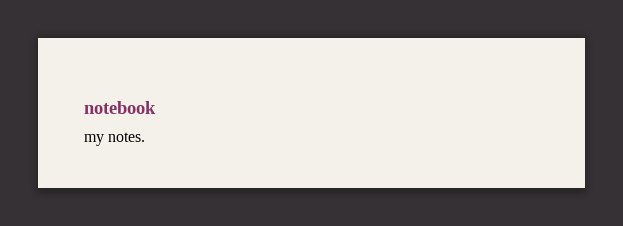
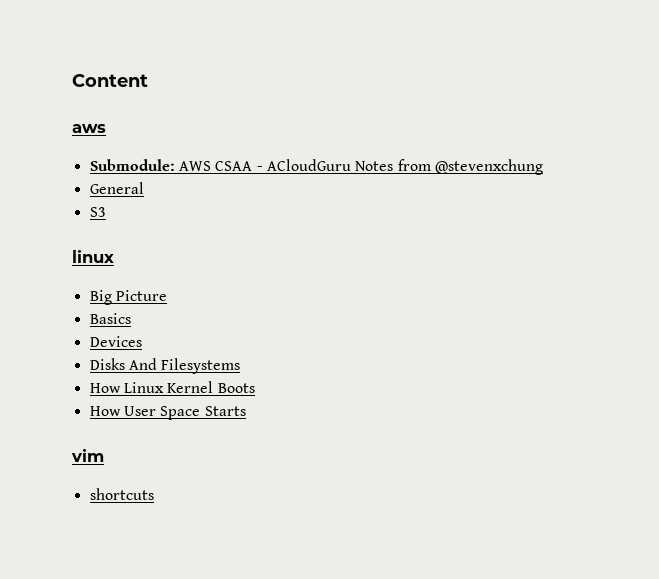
- notebook
- my notes.
+ Content
+ aws
+ Submodule: AWS CSAA - ACloudGuru Notes from @stevenxchung
+ General
+ S3
+ linux
+ Big Picture
+ Basics
+ Devices
+ Disks And Filesystems
+ How Linux Kernel Boots
+ How User Space Starts
+ vim
+ shortcuts

